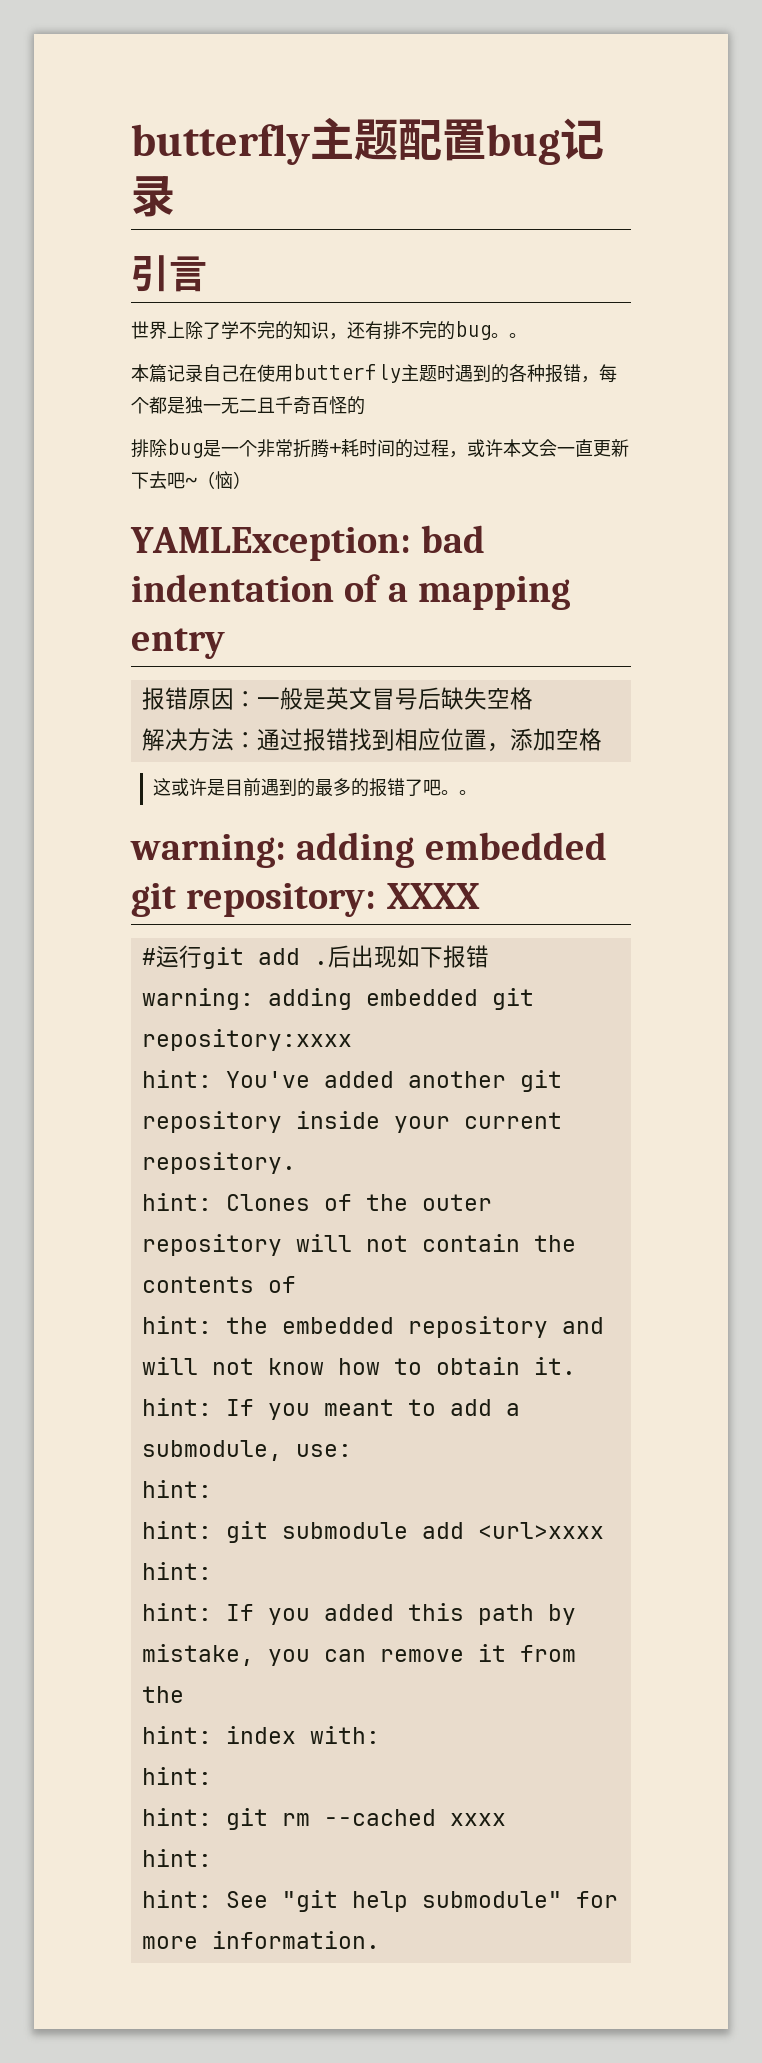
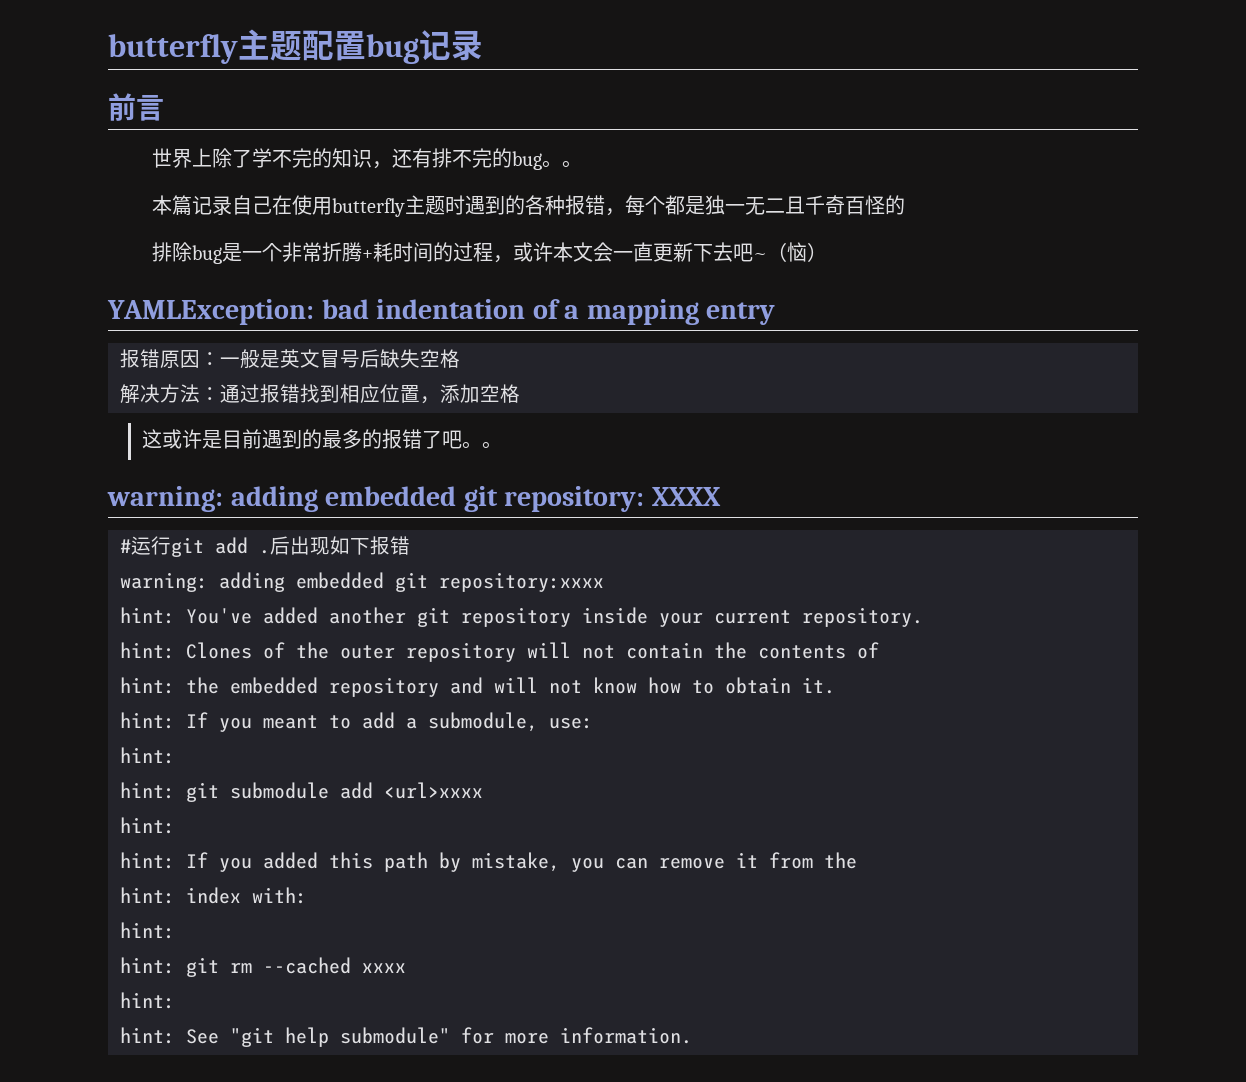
- 引言
+ 前言

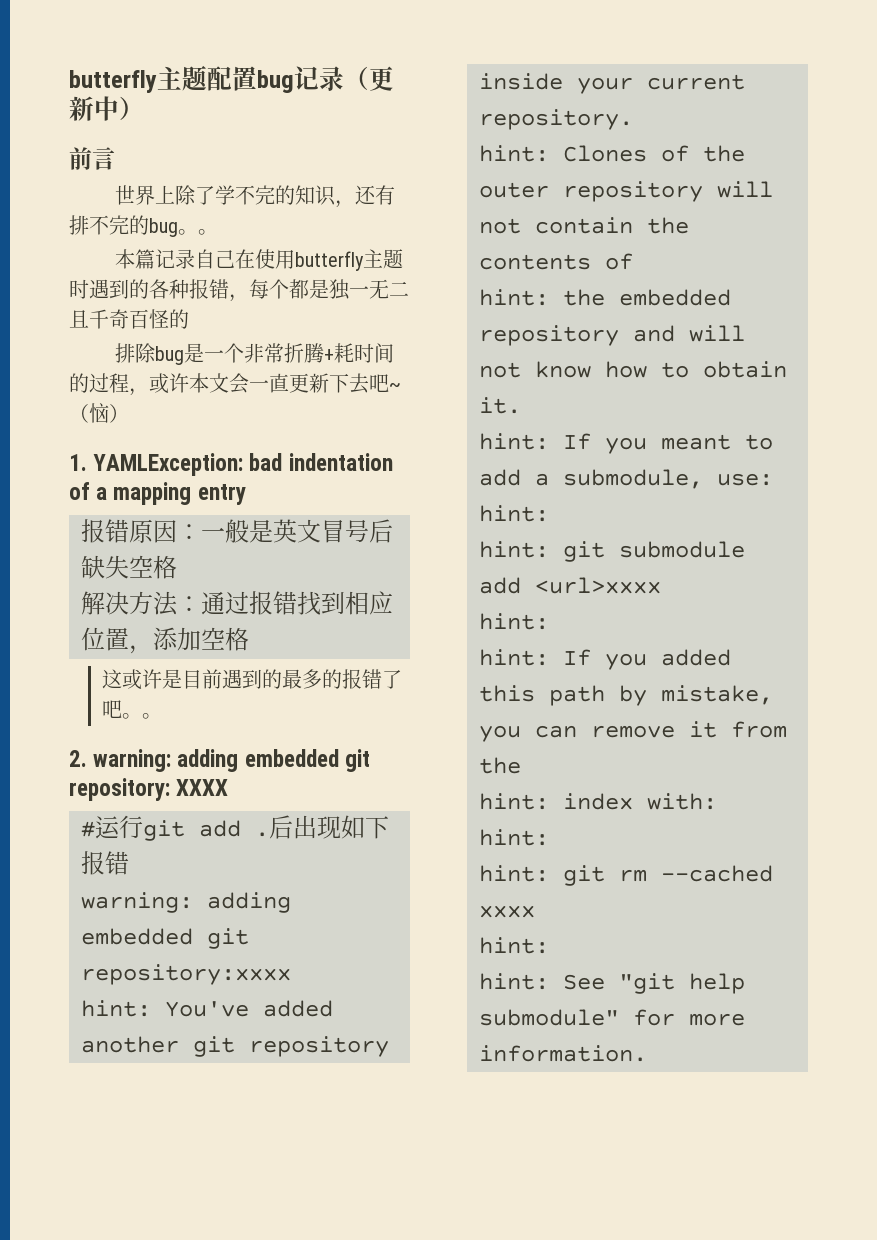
- butterfly主题配置bug记录
+ butterfly主题配置bug记录（更新中）
- YAMLException: bad indentation of a mapping entry
+ 1. YAMLException: bad indentation of a mapping entry
- warning: adding embedded git repository: XXXX
+ 2. warning: adding embedded git repository: XXXX

